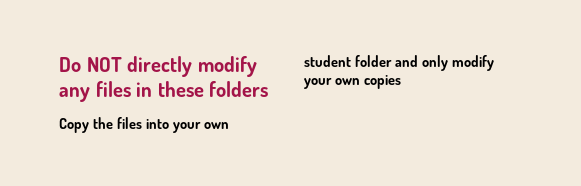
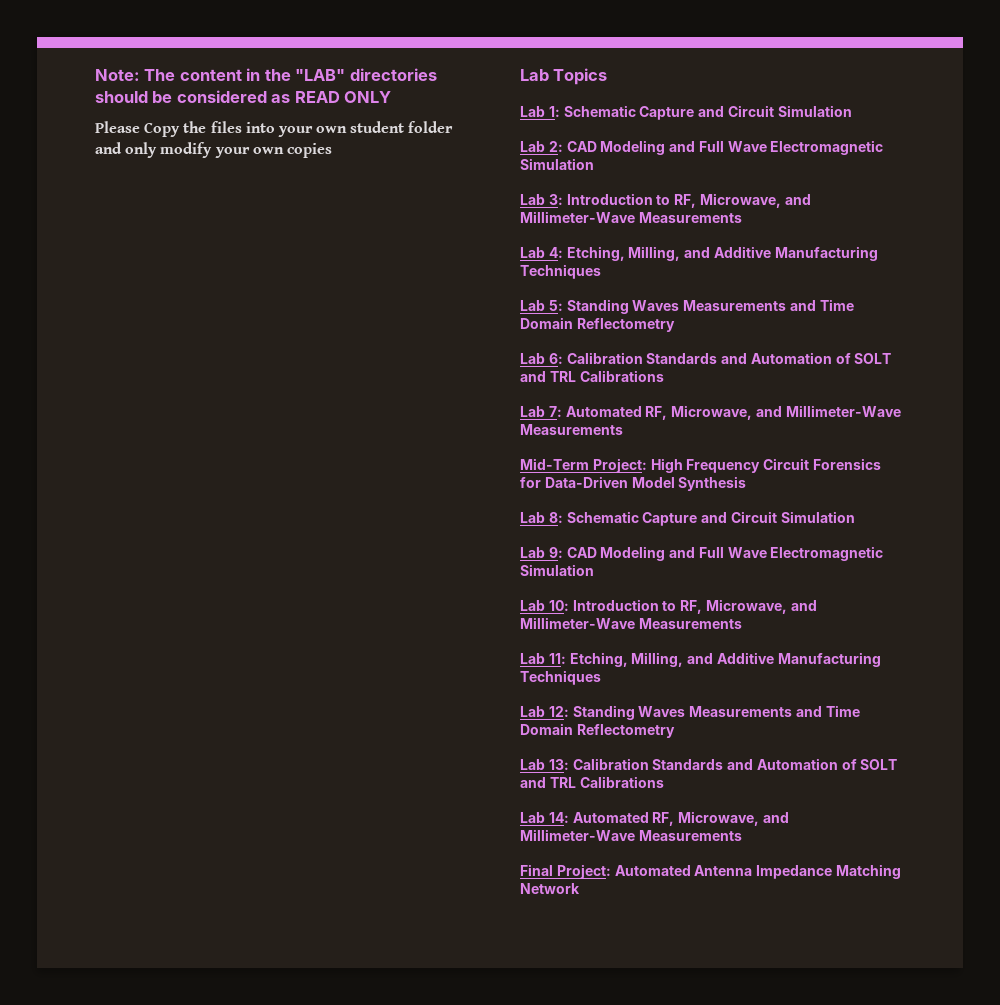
- Do NOT directly modify any files in these folders
- Copy the files into your own student folder and only modify your own copies
+ Note: The content in the "LAB" directories should be considered as READ ONLY
+ Please Copy the files into your own student folder and only modify your own copies
+ Lab Topics
+ Lab 1: Schematic Capture and Circuit Simulation
+ Lab 2: CAD Modeling and Full Wave Electromagnetic Simulation
+ Lab 3: Introduction to RF, Microwave, and Millimeter-Wave Measurements
+ Lab 4: Etching, Milling, and Additive Manufacturing Techniques
+ Lab 5: Standing Waves Measurements and Time Domain Reflectometry
+ Lab 6: Calibration Standards and Automation of SOLT and TRL Calibrations
+ Lab 7: Automated RF, Microwave, and Millimeter-Wave Measurements
+ Mid-Term Project: High Frequency Circuit Forensics for Data-Driven Model Synthesis
+ Lab 8: Schematic Capture and Circuit Simulation
+ Lab 9: CAD Modeling and Full Wave Electromagnetic Simulation
+ Lab 10: Introduction to RF, Microwave, and Millimeter-Wave Measurements
+ Lab 11: Etching, Milling, and Additive Manufacturing Techniques
+ Lab 12: Standing Waves Measurements and Time Domain Reflectometry
+ Lab 13: Calibration Standards and Automation of SOLT and TRL Calibrations
+ Lab 14: Automated RF, Microwave, and Millimeter-Wave Measurements
+ Final Project: Automated Antenna Impedance Matching Network

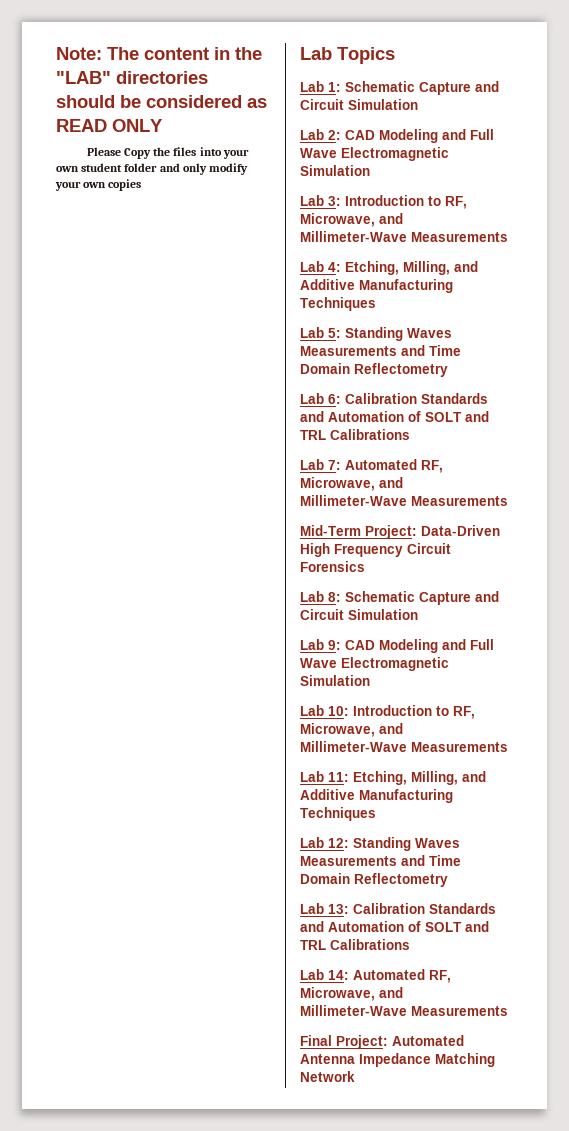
- Mid-Term Project: High Frequency Circuit Forensics for Data-Driven Model Synthesis
+ Mid-Term Project: Data-Driven High Frequency Circuit Forensics

